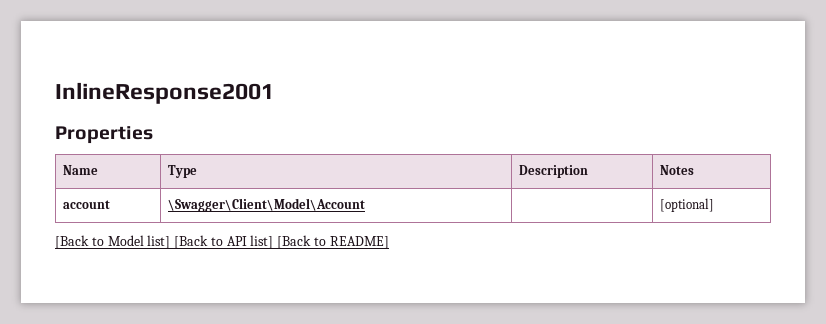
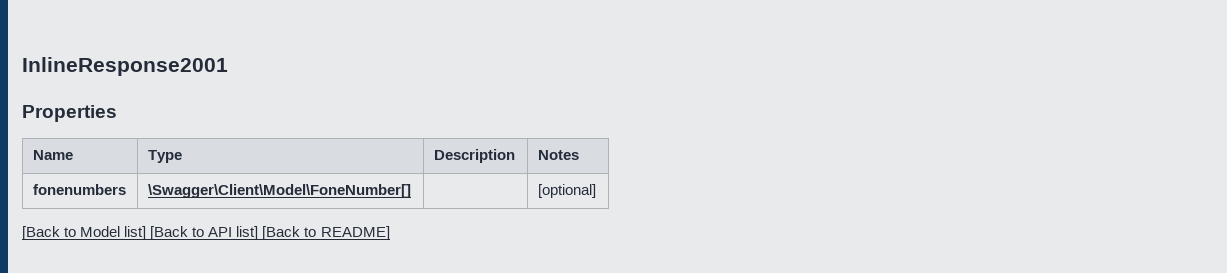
- account | \Swagger\Client\Model\Account | | [optional]
+ fonenumbers | \Swagger\Client\Model\FoneNumber[] | | [optional]

